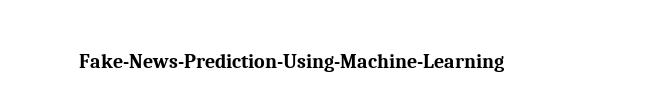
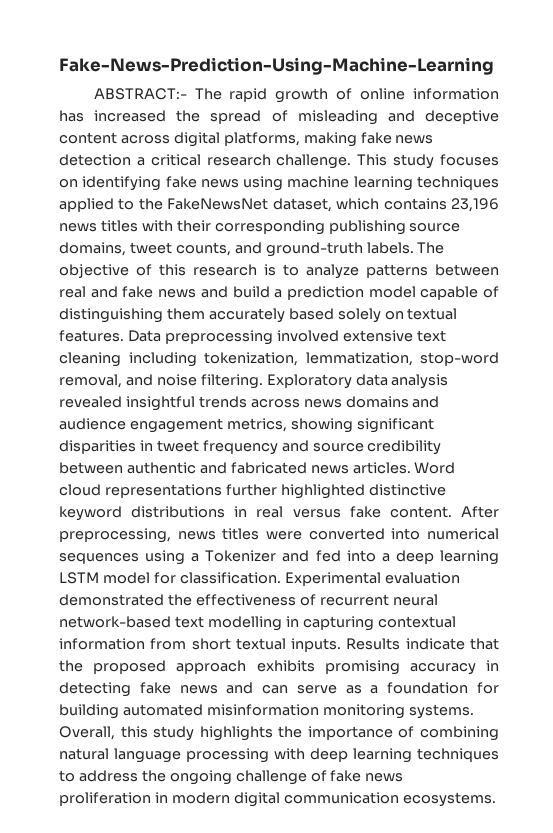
+ ABSTRACT:- The rapid growth of online information has increased the spread of misleading and deceptive content across digital platforms, making fake news detection a critical research challenge. This study focuses on identifying fake news using machine learning techniques applied to the FakeNewsNet dataset, which contains 23,196 news titles with their corresponding publishing source domains, tweet counts, and ground-truth labels. The objective of this research is to analyze patterns between real and fake news and build a prediction model capable of distinguishing them accurately based solely on textual features. Data preprocessing involved extensive text cleaning including tokenization, lemmatization, stop-word removal, and noise filtering. Exploratory data analysis revealed insightful trends across news domains and audience engagement metrics, showing significant disparities in tweet frequency and source credibility between authentic and fabricated news articles. Word cloud representations further highlighted distinctive keyword distributions in real versus fake content. After preprocessing, news titles were converted into numerical sequences using a Tokenizer and fed into a deep learning LSTM model for classification. Experimental evaluation demonstrated the effectiveness of recurrent neural network-based text modelling in capturing contextual information from short textual inputs. Results indicate that the proposed approach exhibits promising accuracy in detecting fake news and can serve as a foundation for building automated misinformation monitoring systems. Overall, this study highlights the importance of combining natural language processing with deep learning techniques to address the ongoing challenge of fake news proliferation in modern digital communication ecosystems.

